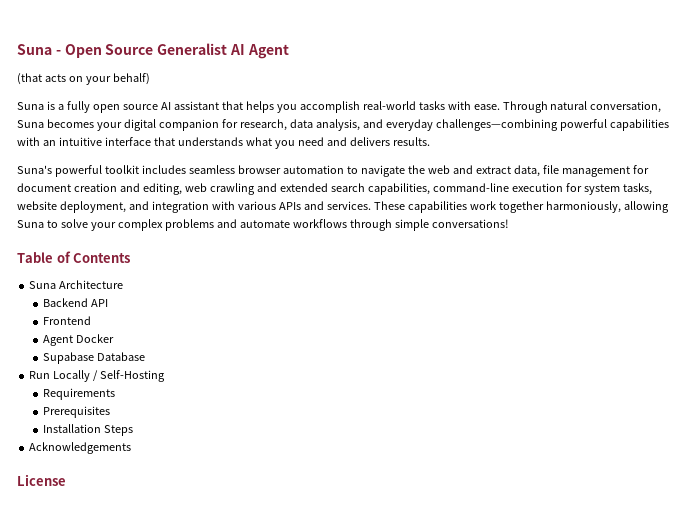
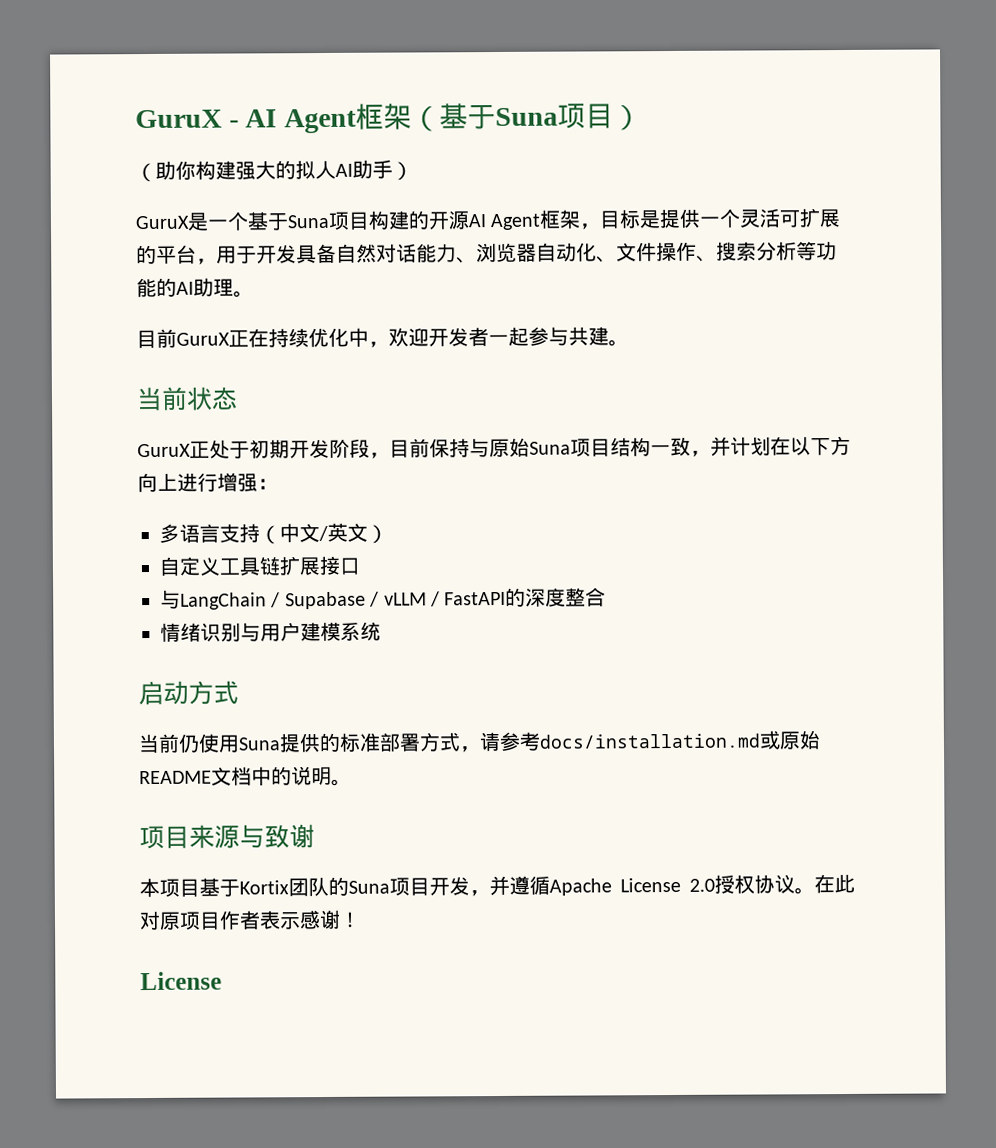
- Suna - Open Source Generalist AI Agent
- (that acts on your behalf)
- Suna is a fully open source AI assistant that helps you accomplish real-world tasks with ease. Through natural conversation, Suna becomes your digital companion for research, data analysis, and everyday challenges—combining powerful capabilities with an intuitive interface that understands what you need and delivers results.
- Suna's powerful toolkit includes seamless browser automation to navigate the web and extract data, file management for document creation and editing, web crawling and extended search capabilities, command-line execution for system tasks, website deployment, and integration with various APIs and services. These capabilities work together harmoniously, allowing Suna to solve your complex problems and automate workflows through simple conversations!
- Table of Contents
- Suna Architecture
- Backend API
- Frontend
- Agent Docker
- Supabase Database
- Run Locally / Self-Hosting
- Requirements
- Prerequisites
- Installation Steps
- Acknowledgements
+ GuruX - AI Agent框架（基于Suna项目）
+ （助你构建强大的拟人AI助手）
+ GuruX是一个基于Suna项目构建的开源AI Agent框架，目标是提供一个灵活可扩展的平台，用于开发具备自然对话能力、浏览器自动化、文件操作、搜索分析等功能的AI助理。
+ 目前GuruX正在持续优化中，欢迎开发者一起参与共建。
+ 当前状态
+ GuruX正处于初期开发阶段，目前保持与原始Suna项目结构一致，并计划在以下方向上进行增强：
+ 多语言支持（中文/英文）
+ 自定义工具链扩展接口
+ 与LangChain / Supabase / vLLM / FastAPI的深度整合
+ 情绪识别与用户建模系统
+ 启动方式
+ 当前仍使用Suna提供的标准部署方式，请参考docs/installation.md或原始README文档中的说明。
+ 项目来源与致谢
+ 本项目基于Kortix团队的Suna项目开发，并遵循Apache License 2.0授权协议。在此对原项目作者表示感谢！

